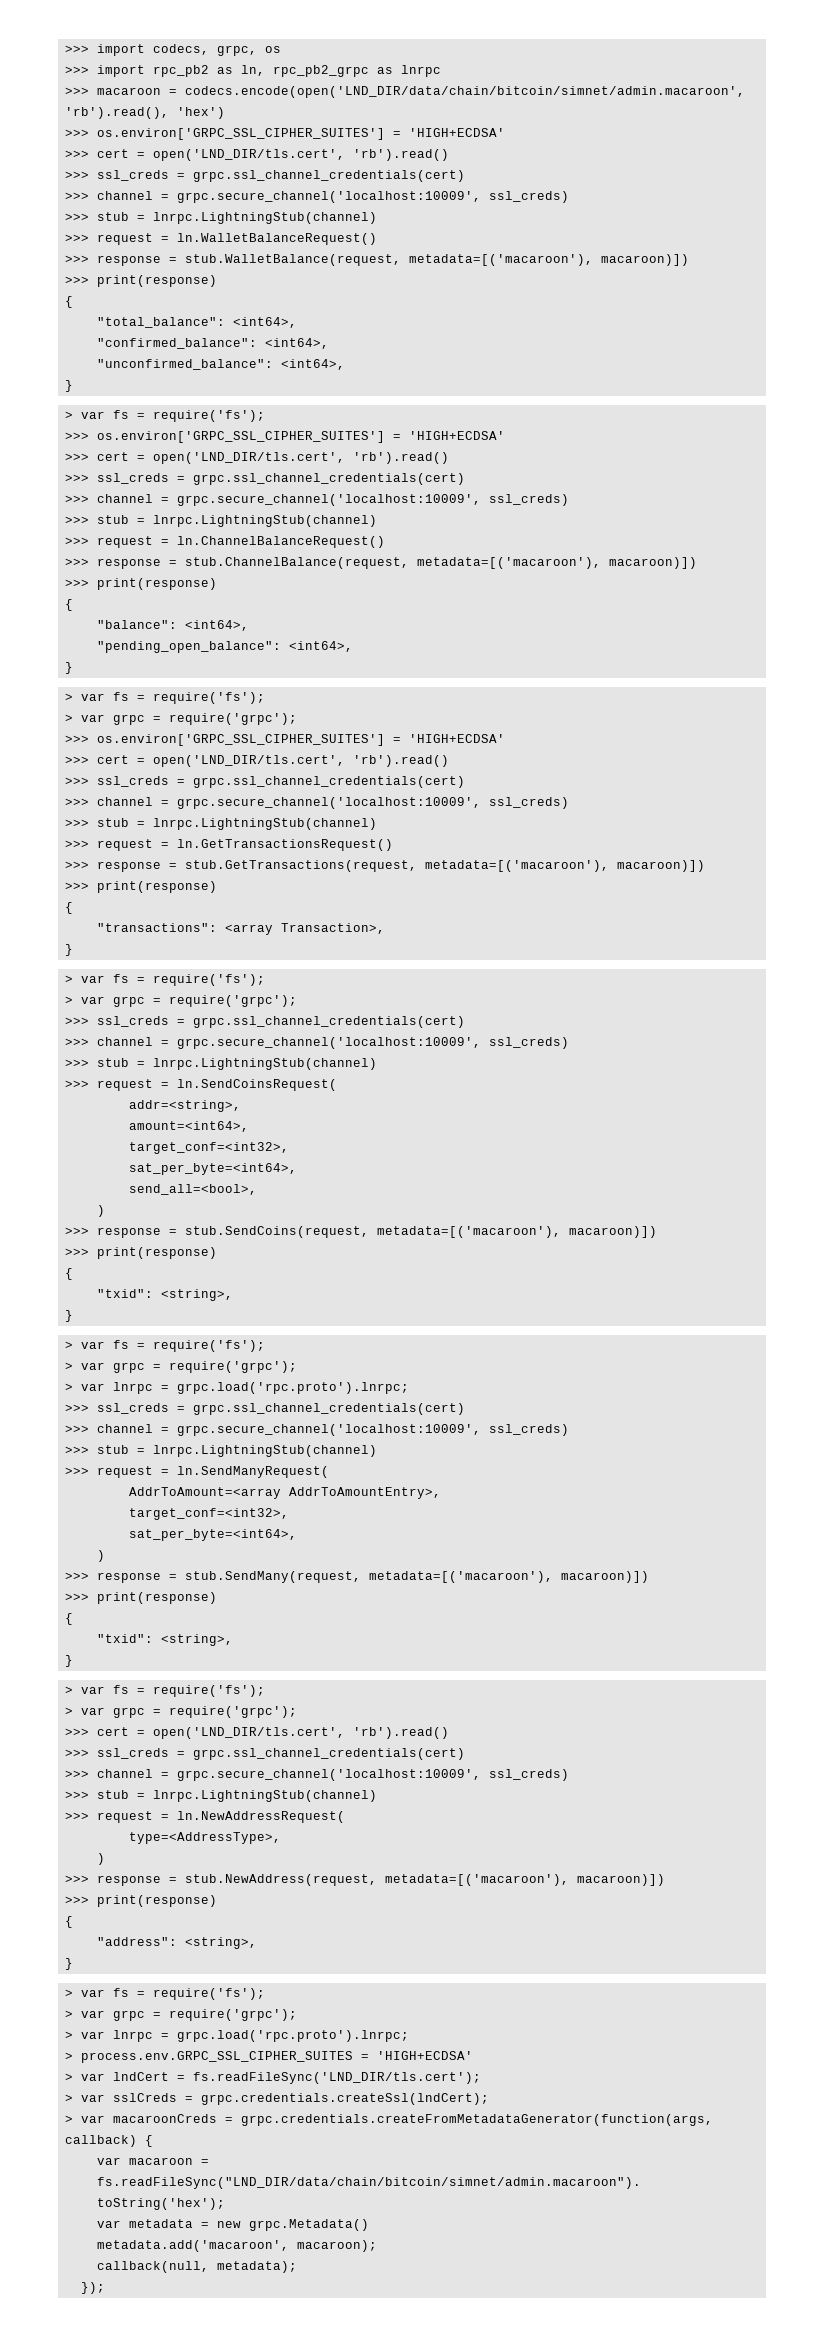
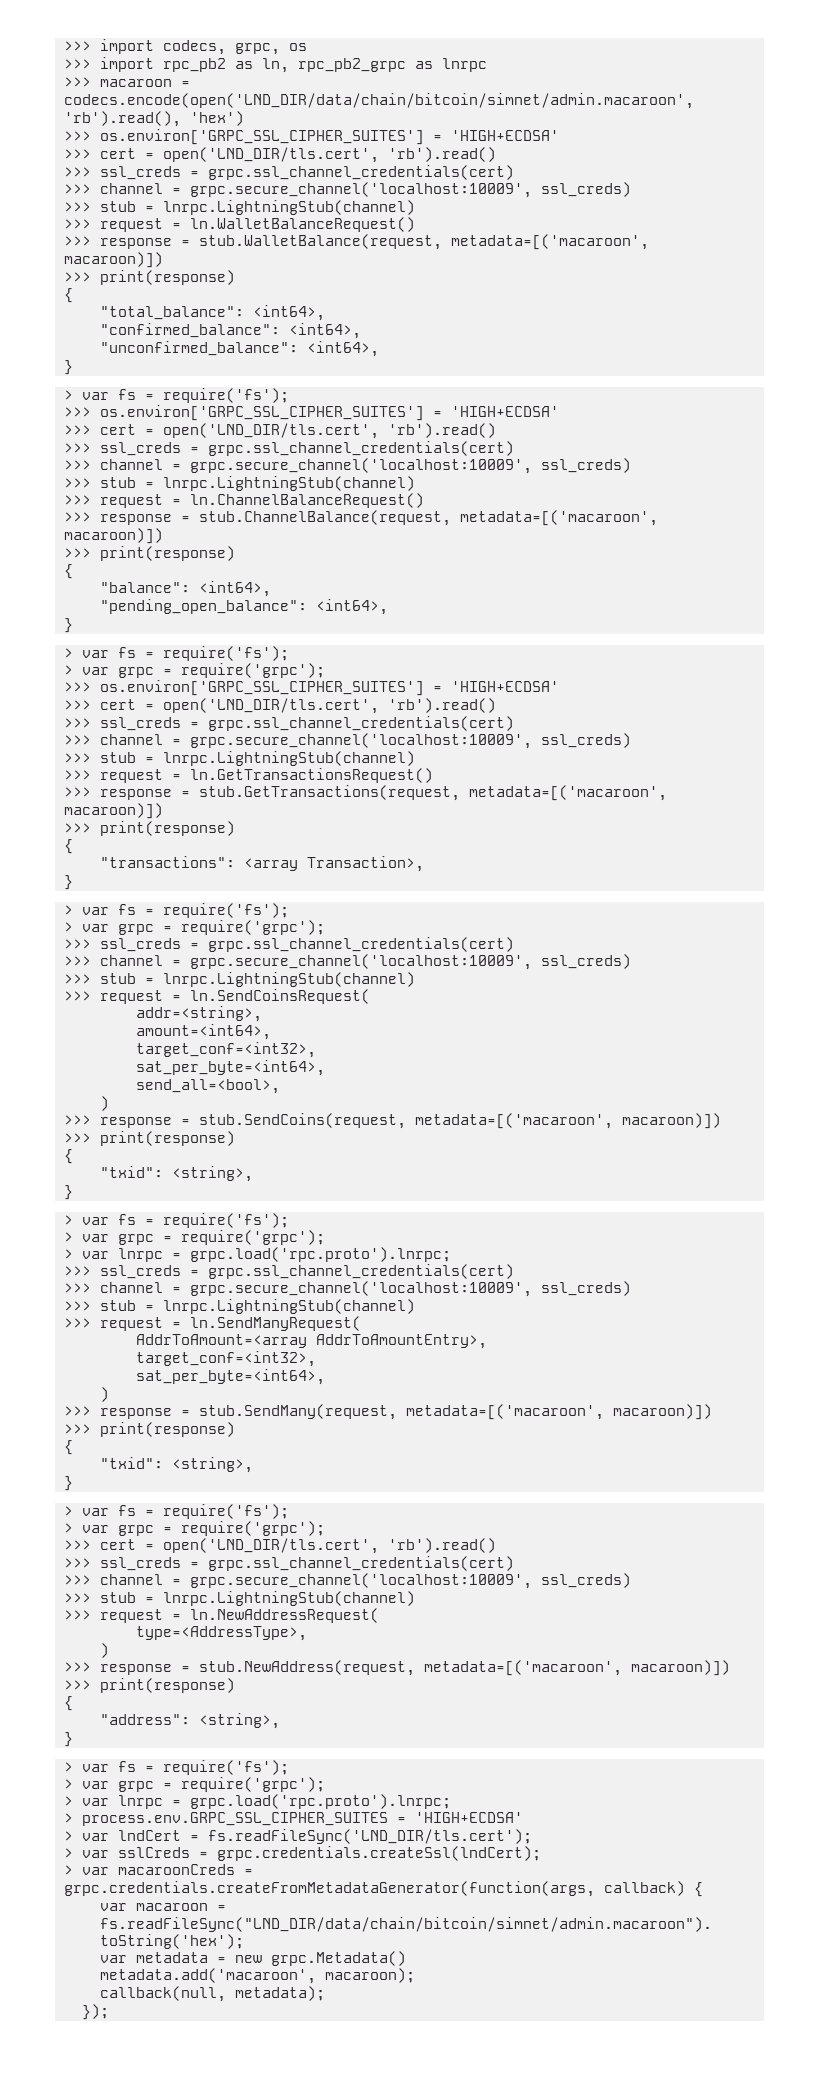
- >>> response = stub.WalletBalance(request, metadata=[('macaroon'), macaroon)])
+ >>> response = stub.WalletBalance(request, metadata=[('macaroon', macaroon)])
- >>> response = stub.ChannelBalance(request, metadata=[('macaroon'), macaroon)])
+ >>> response = stub.ChannelBalance(request, metadata=[('macaroon', macaroon)])
- >>> response = stub.GetTransactions(request, metadata=[('macaroon'), macaroon)])
+ >>> response = stub.GetTransactions(request, metadata=[('macaroon', macaroon)])
- >>> response = stub.SendCoins(request, metadata=[('macaroon'), macaroon)])
+ >>> response = stub.SendCoins(request, metadata=[('macaroon', macaroon)])
- >>> response = stub.SendMany(request, metadata=[('macaroon'), macaroon)])
+ >>> response = stub.SendMany(request, metadata=[('macaroon', macaroon)])
- >>> response = stub.NewAddress(request, metadata=[('macaroon'), macaroon)])
+ >>> response = stub.NewAddress(request, metadata=[('macaroon', macaroon)])

